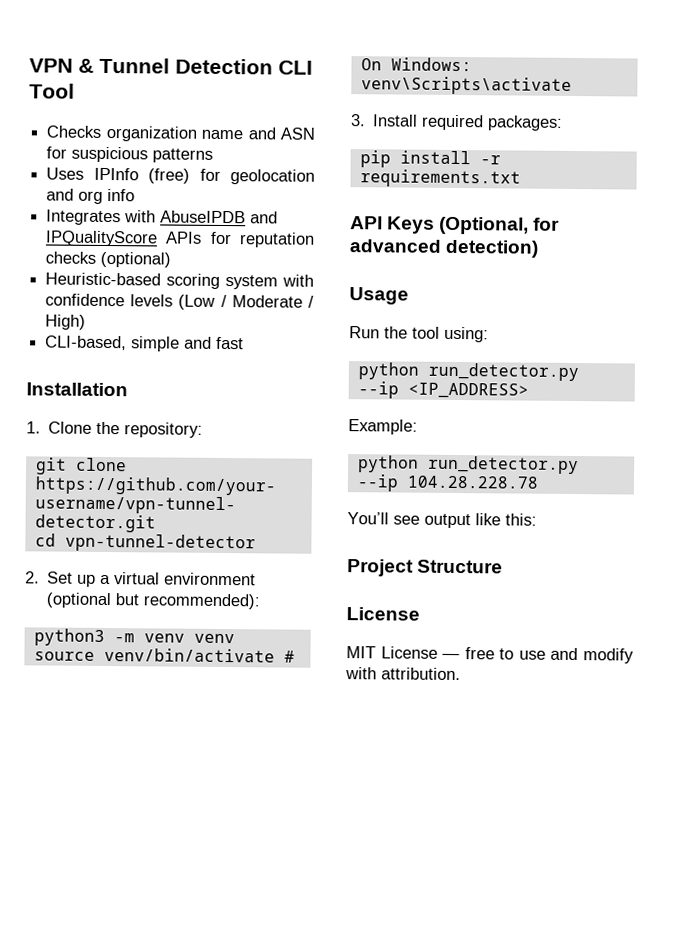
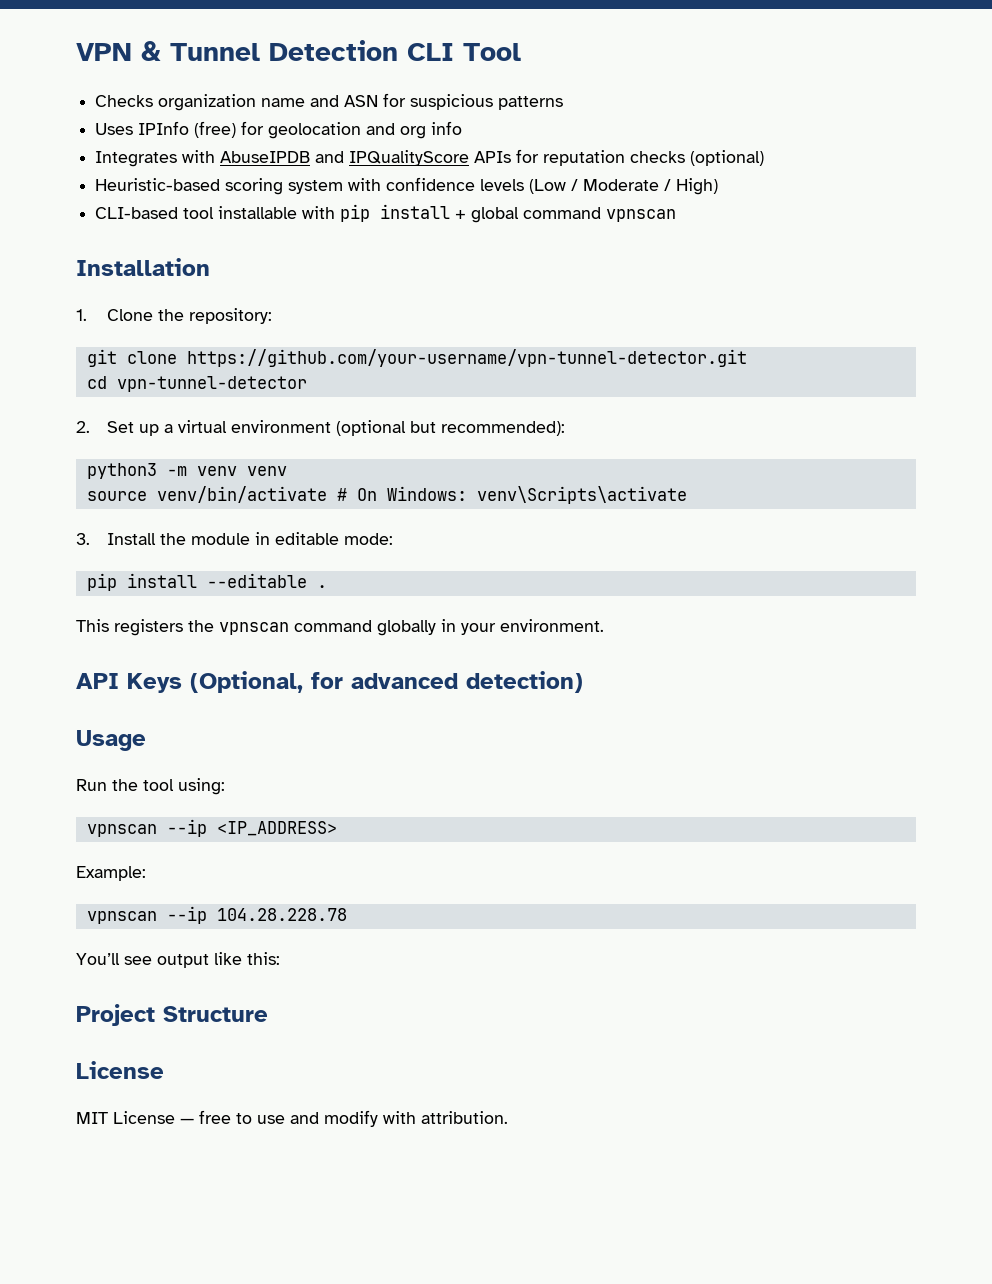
- CLI-based, simple and fast
+ CLI-based tool installable with pip install + global command vpnscan
- 3. Install required packages:
- pip install -r requirements.txt
+ 3. Install the module in editable mode:
+ pip install --editable .
+ This registers the vpnscan command globally in your environment.
- python run_detector.py --ip <IP_ADDRESS>
+ vpnscan --ip <IP_ADDRESS>
- python run_detector.py --ip 104.28.228.78
+ vpnscan --ip 104.28.228.78

